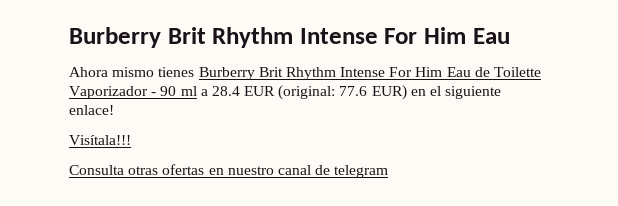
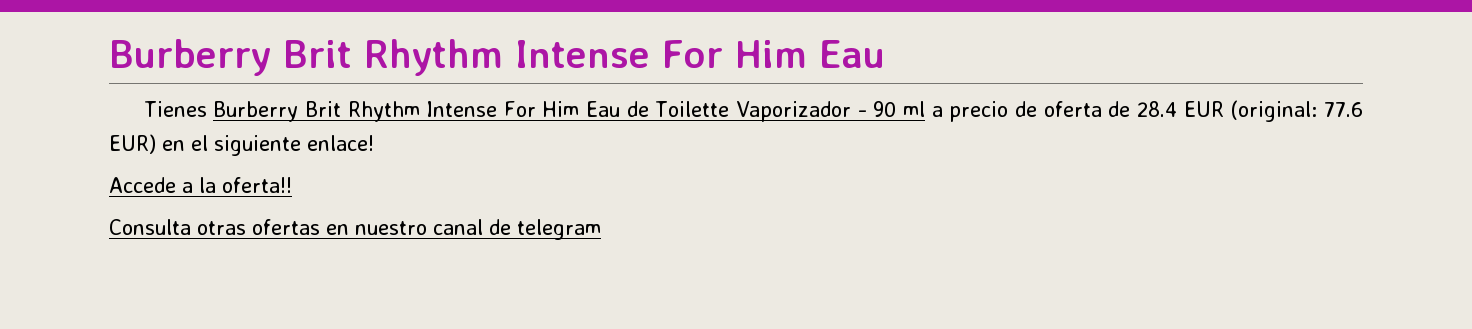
- Ahora mismo tienes Burberry Brit Rhythm Intense For Him Eau de Toilette Vaporizador - 90 ml a 28.4 EUR (original: 77.6 EUR) en el siguiente enlace!
+ Tienes Burberry Brit Rhythm Intense For Him Eau de Toilette Vaporizador - 90 ml a precio de oferta de 28.4 EUR (original: 77.6 EUR) en el siguiente enlace!
- Visítala!!!
+ Accede a la oferta!!

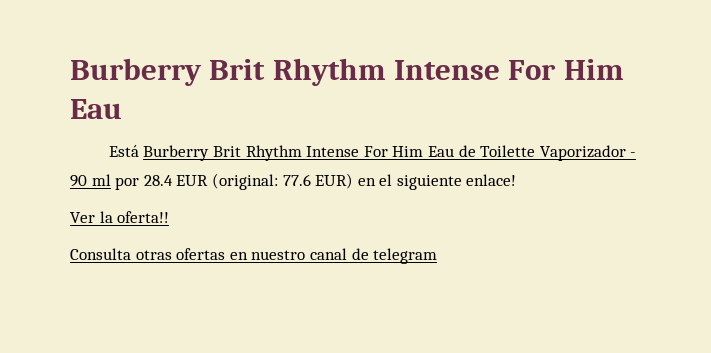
- Tienes Burberry Brit Rhythm Intense For Him Eau de Toilette Vaporizador - 90 ml a precio de oferta de 28.4 EUR (original: 77.6 EUR) en el siguiente enlace!
+ Está Burberry Brit Rhythm Intense For Him Eau de Toilette Vaporizador - 90 ml por 28.4 EUR (original: 77.6 EUR) en el siguiente enlace!
- Accede a la oferta!!
+ Ver la oferta!!

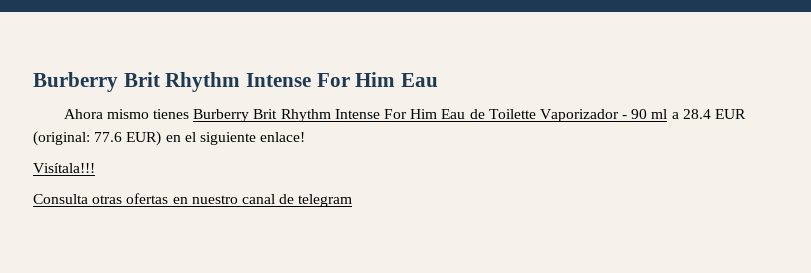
- Está Burberry Brit Rhythm Intense For Him Eau de Toilette Vaporizador - 90 ml por 28.4 EUR (original: 77.6 EUR) en el siguiente enlace!
+ Ahora mismo tienes Burberry Brit Rhythm Intense For Him Eau de Toilette Vaporizador - 90 ml a 28.4 EUR (original: 77.6 EUR) en el siguiente enlace!
- Ver la oferta!!
+ Visítala!!!

